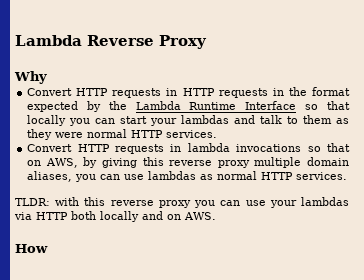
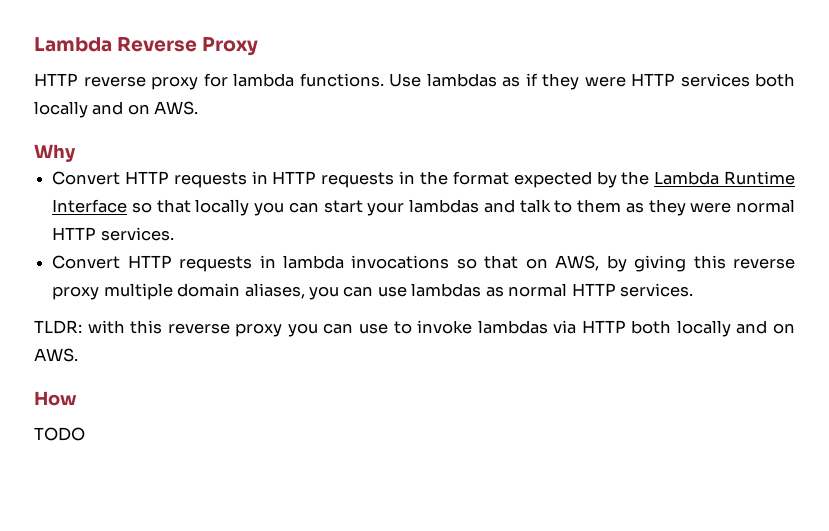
+ HTTP reverse proxy for lambda functions. Use lambdas as if they were HTTP services both locally and on AWS.
- TLDR: with this reverse proxy you can use your lambdas via HTTP both locally and on AWS.
+ TLDR: with this reverse proxy you can use to invoke lambdas via HTTP both locally and on AWS.
+ TODO

